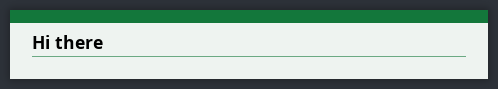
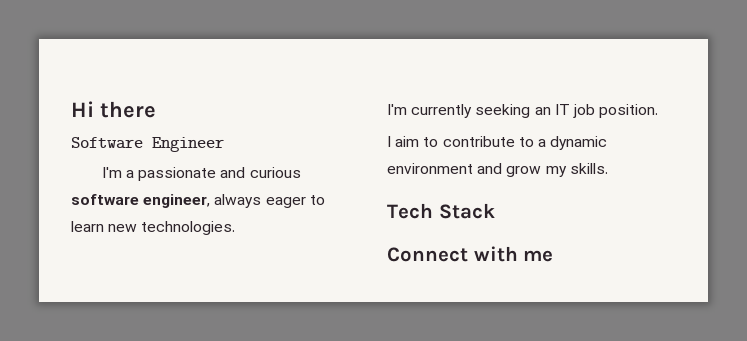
+ Software Engineer
+ I'm a passionate and curious software engineer, always eager to learn new technologies.
+ I'm currently seeking an IT job position.
+ I aim to contribute to a dynamic environment and grow my skills.
+ Tech Stack
+ Connect with me

